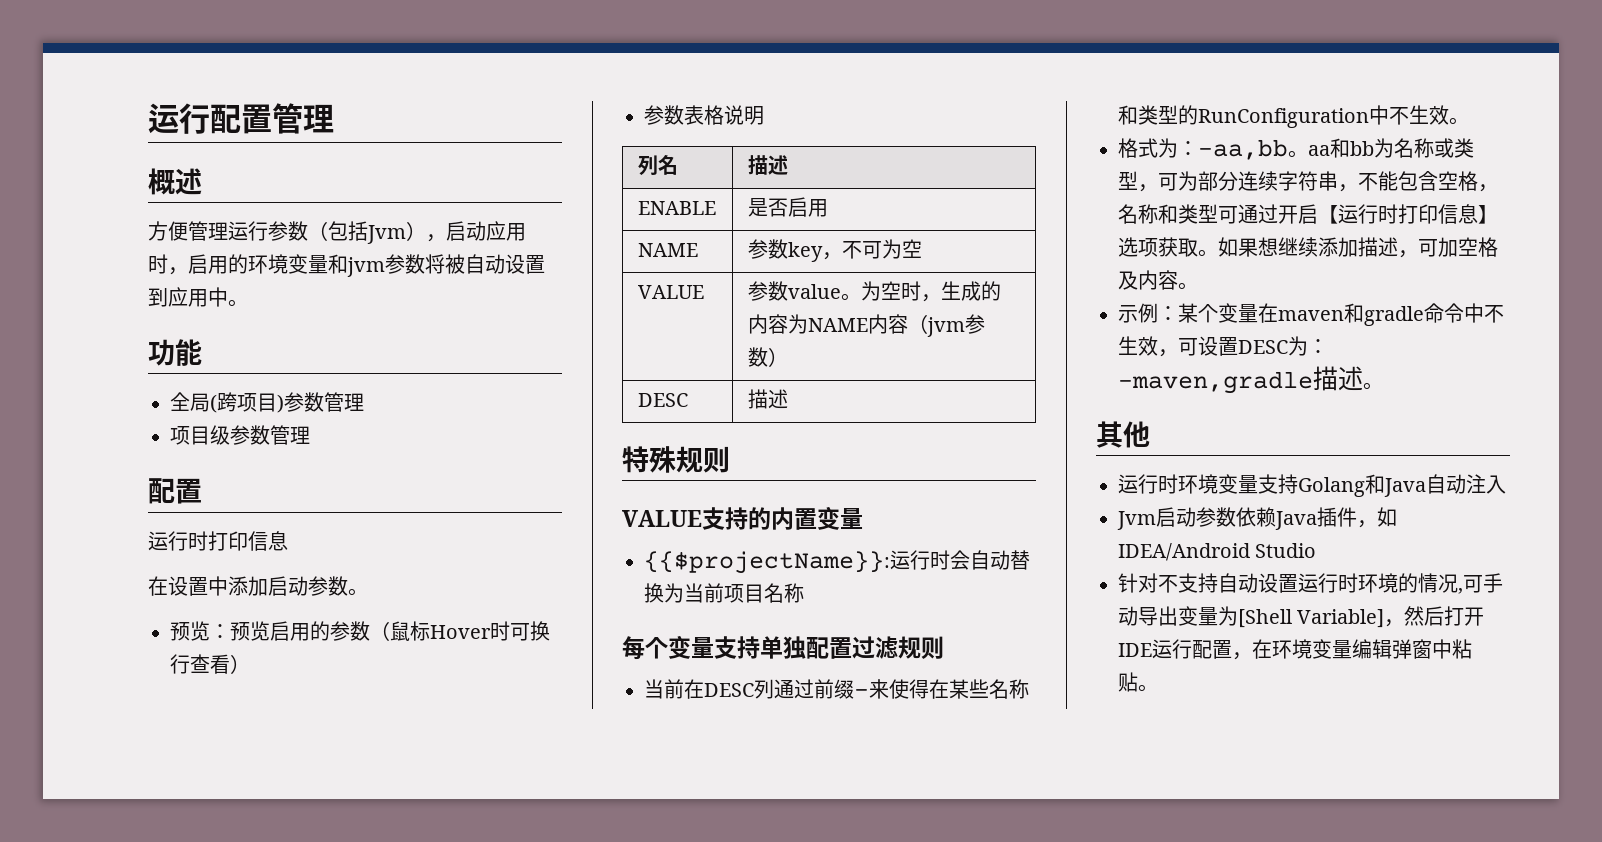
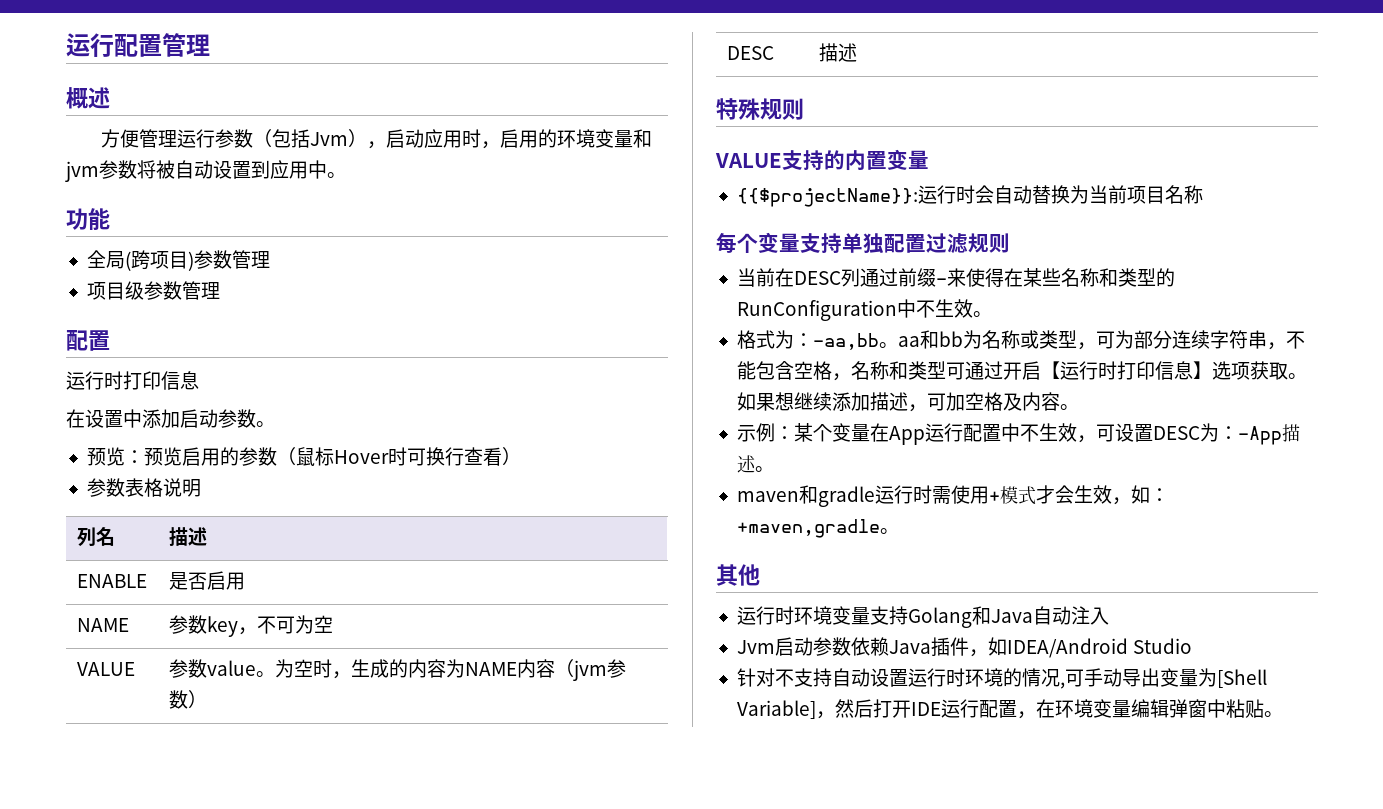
- 示例：某个变量在maven和gradle命令中不生效，可设置DESC为：-maven,gradle描述。
+ 示例：某个变量在App运行配置中不生效，可设置DESC为：-App描述。
+ maven和gradle运行时需使用+模式才会生效，如：+maven,gradle。

